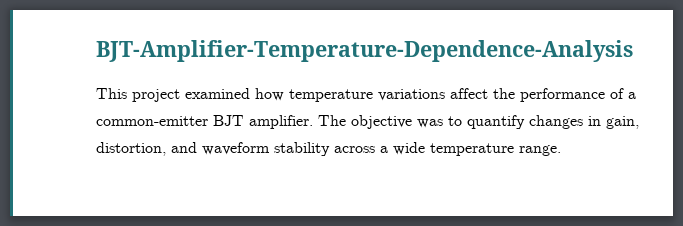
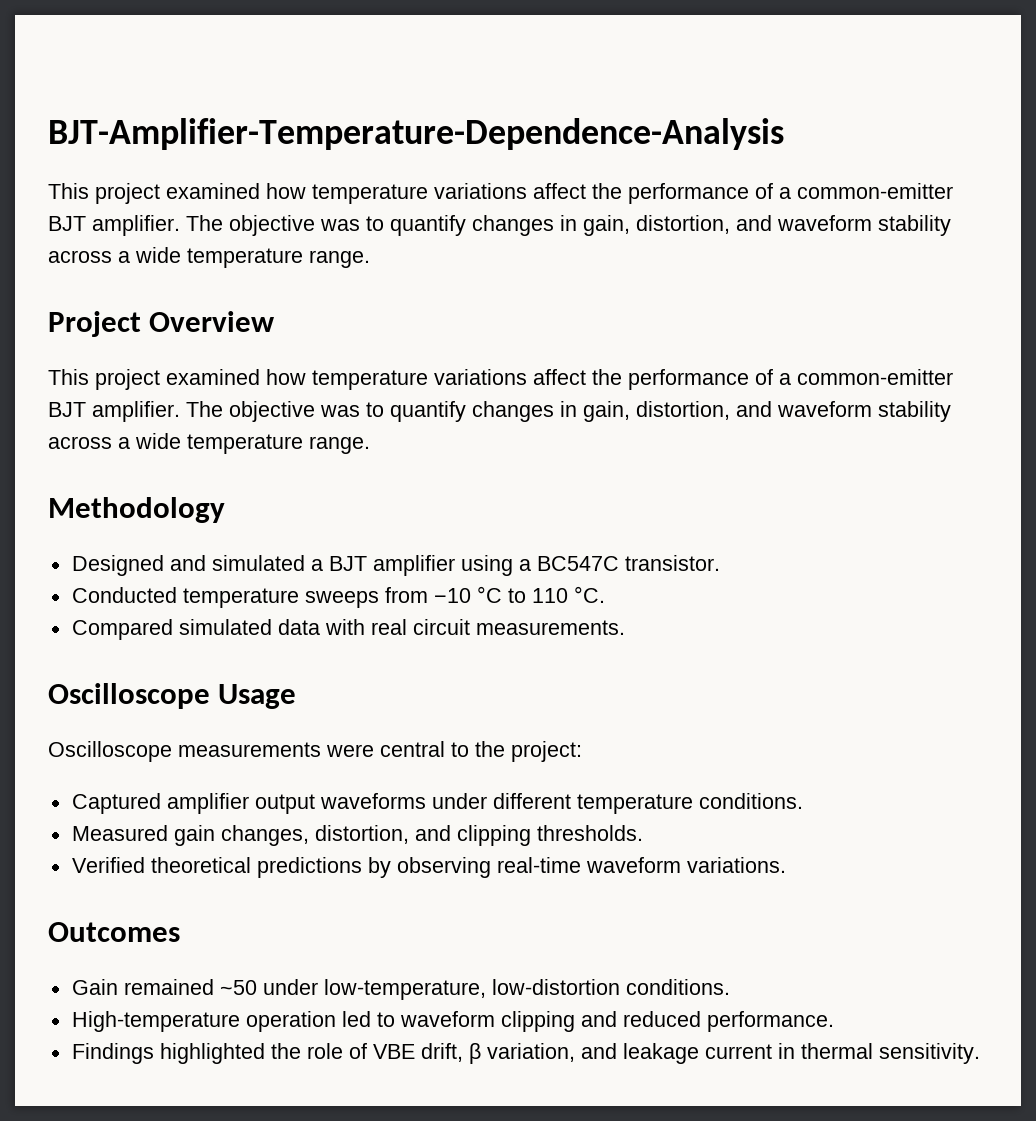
+ Project Overview
+ This project examined how temperature variations affect the performance of a common-emitter BJT amplifier. The objective was to quantify changes in gain, distortion, and waveform stability across a wide temperature range.
+ Methodology
+ Designed and simulated a BJT amplifier using a BC547C transistor.
+ Conducted temperature sweeps from −10 °C to 110 °C.
+ Compared simulated data with real circuit measurements.
+ Oscilloscope Usage
+ Oscilloscope measurements were central to the project:
+ Captured amplifier output waveforms under different temperature conditions.
+ Measured gain changes, distortion, and clipping thresholds.
+ Verified theoretical predictions by observing real-time waveform variations.
+ Outcomes
+ Gain remained ~50 under low-temperature, low-distortion conditions.
+ High-temperature operation led to waveform clipping and reduced performance.
+ Findings highlighted the role of VBE drift, β variation, and leakage current in thermal sensitivity.

